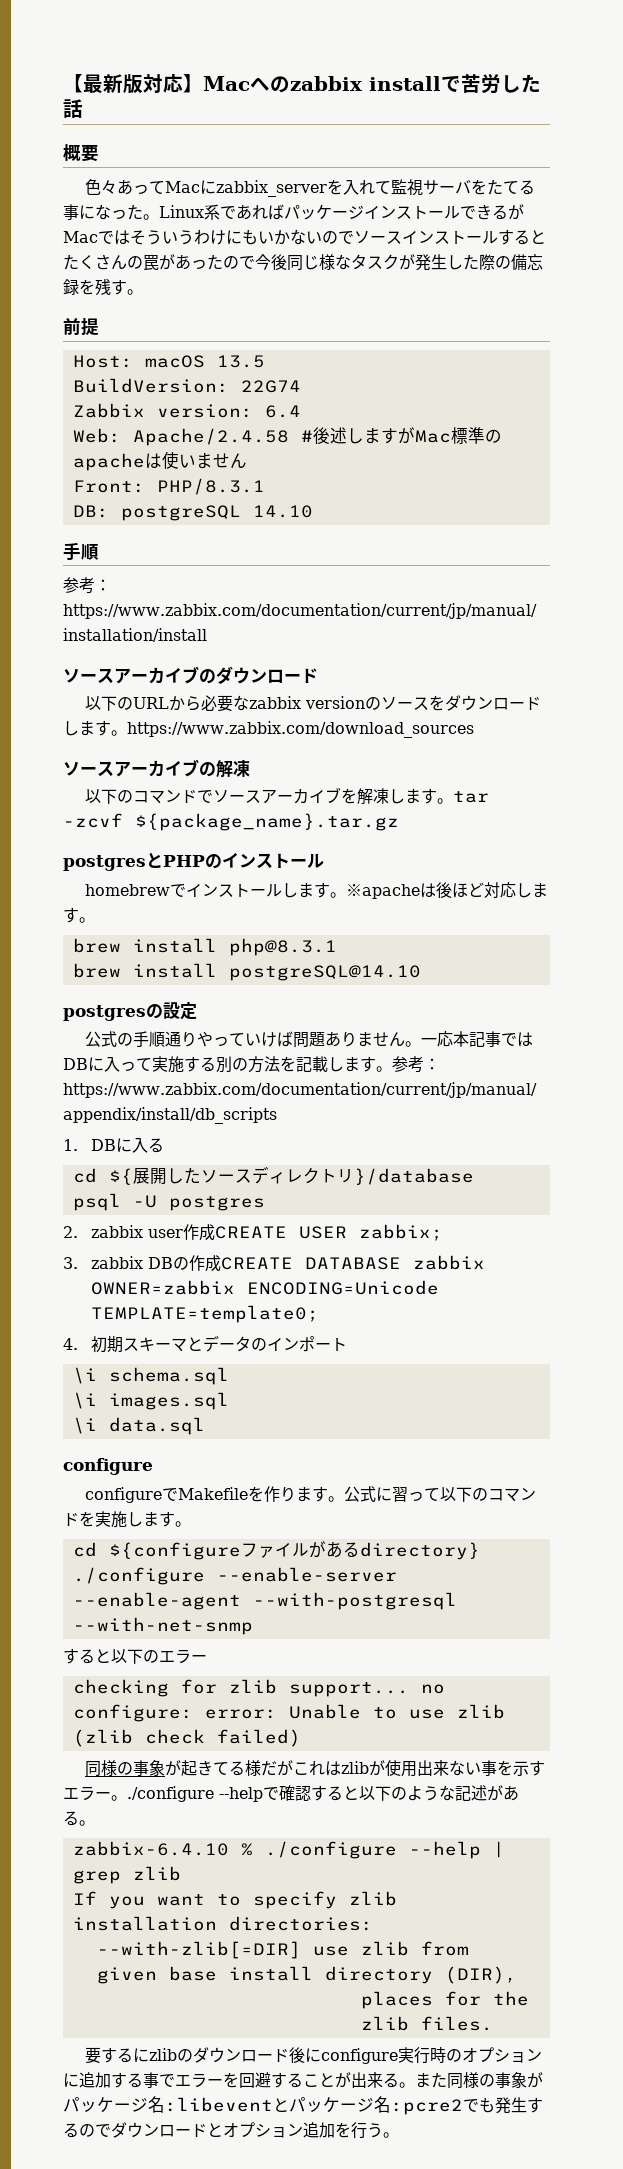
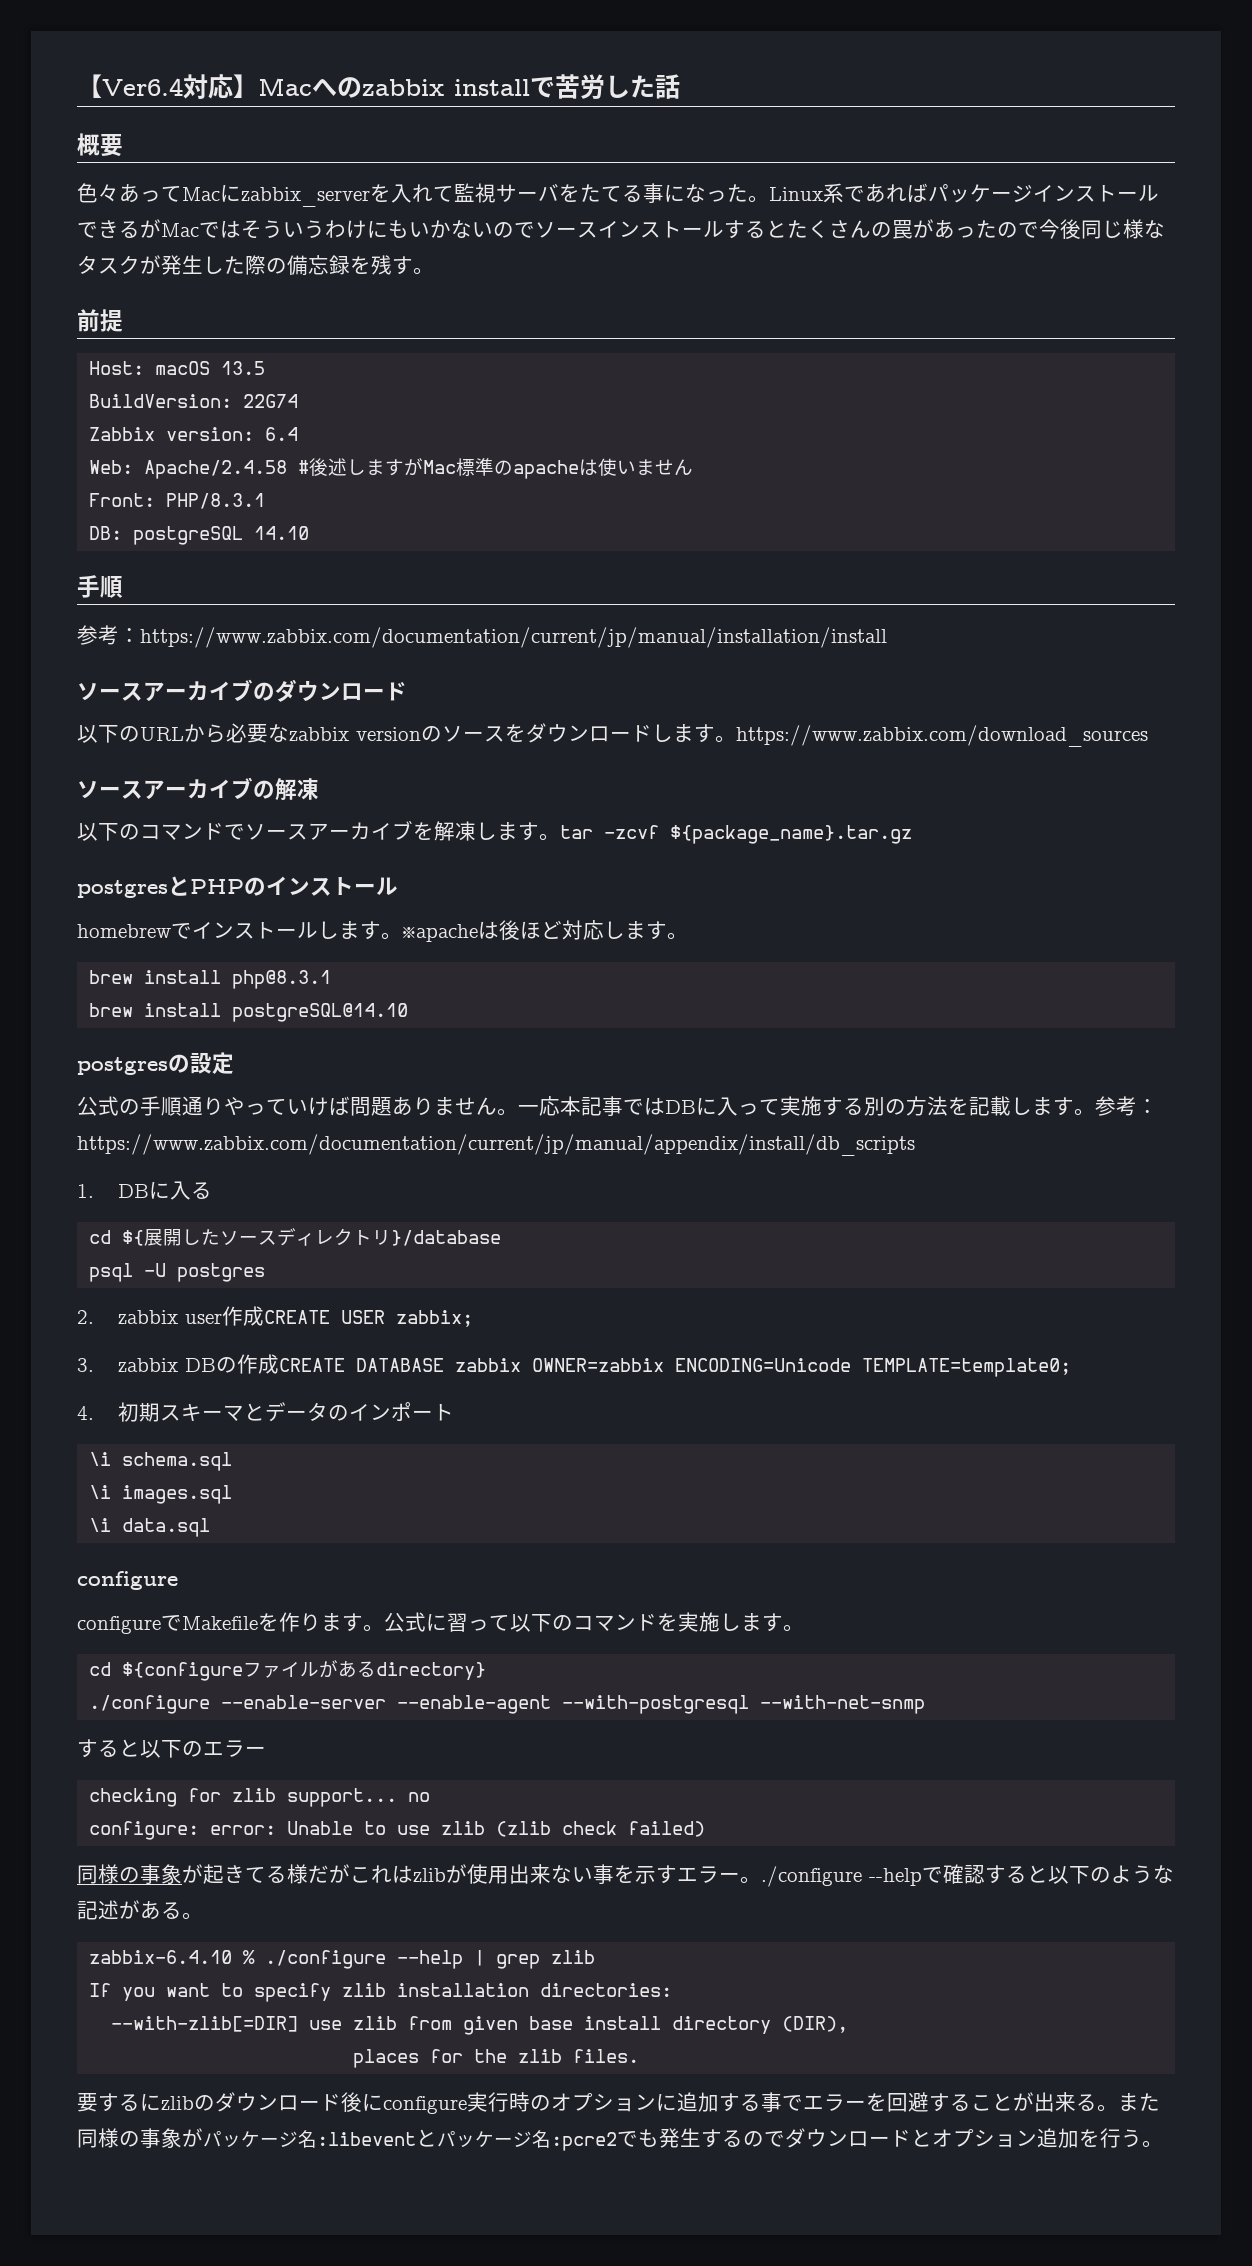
- 【最新版対応】Macへのzabbix installで苦労した話
+ 【Ver6.4対応】Macへのzabbix installで苦労した話

